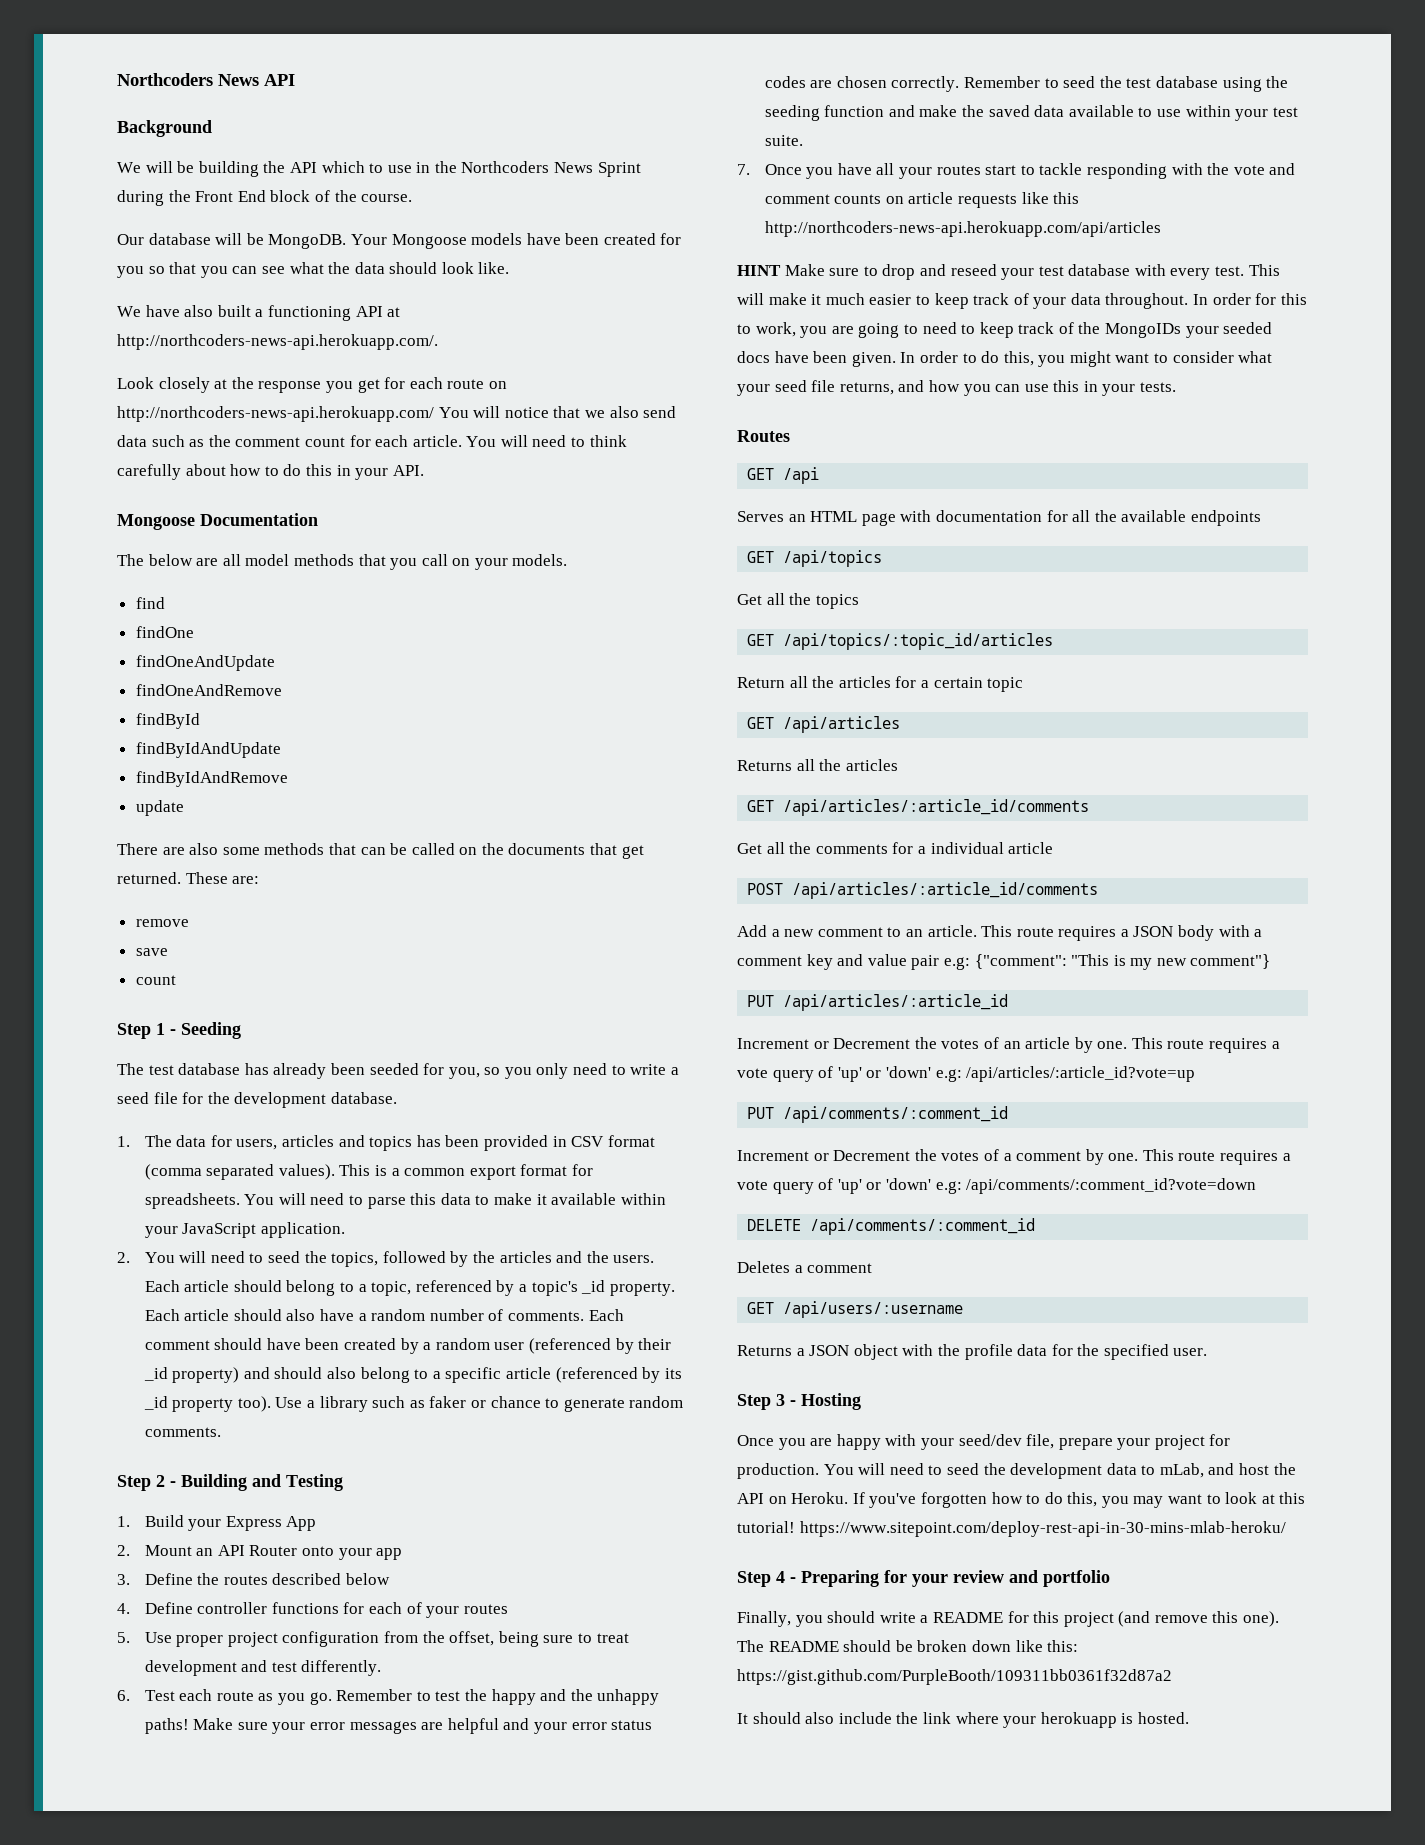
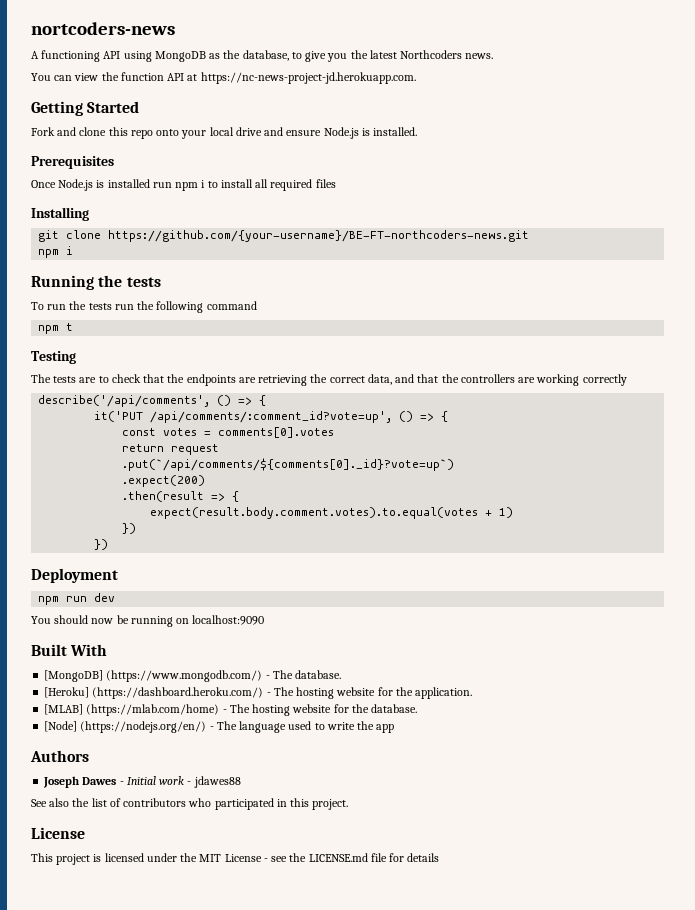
- Northcoders News API
- Background
- We will be building the API which to use in the Northcoders News Sprint during the Front End block of the course.
- Our database will be MongoDB. Your Mongoose models have been created for you so that you can see what the data should look like.
- We have also built a functioning API at http://northcoders-news-api.herokuapp.com/.
- Look closely at the response you get for each route on http://northcoders-news-api.herokuapp.com/ You will notice that we also send data such as the comment count for each article. You will need to think carefully about how to do this in your API.
- Mongoose Documentation
- The below are all model methods that you call on your models.
- find
- findOne
- findOneAndUpdate
- findOneAndRemove
- findById
- findByIdAndUpdate
- findByIdAndRemove
- update
- There are also some methods that can be called on the documents that get returned. These are:
- remove
- save
- count
- Step 1 - Seeding
- The test database has already been seeded for you, so you only need to write a seed file for the development database.
- 1. The data for users, articles and topics has been provided in CSV format (comma separated values). This is a common export format for spreadsheets. You will need to parse this data to make it available within your JavaScript application.
- 2. You will need to seed the topics, followed by the articles and the users. Each article should belong to a topic, referenced by a topic's _id property. Each article should also have a random number of comments. Each comment should have been created by a random user (referenced by their _id property) and should also belong to a specific article (referenced by its _id property too). Use a library such as faker or chance to generate random comments.
- Step 2 - Building and Testing
- 1. Build your Express App
- 2. Mount an API Router onto your app
- 3. Define the routes described below
- 4. Define controller functions for each of your routes
- 5. Use proper project configuration from the offset, being sure to treat development and test differently.
- 6. Test each route as you go. Remember to test the happy and the unhappy paths! Make sure your error messages are helpful and your error status codes are chosen correctly. Remember to seed the test database using the seeding function and make the saved data available to use within your test suite.
- 7. Once you have all your routes start to tackle responding with the vote and comment counts on article requests like this http://northcoders-news-api.herokuapp.com/api/articles
- HINT Make sure to drop and reseed your test database with every test. This will make it much easier to keep track of your data throughout. In order for this to work, you are going to need to keep track of the MongoIDs your seeded docs have been given. In order to do this, you might want to consider what your seed file returns, and how you can use this in your tests.
- Routes
- GET /api
- Serves an HTML page with documentation for all the available endpoints
- GET /api/topics
- Get all the topics
- GET /api/topics/:topic_id/articles
- Return all the articles for a certain topic
- GET /api/articles
- Returns all the articles
- GET /api/articles/:article_id/comments
- Get all the comments for a individual article
- POST /api/articles/:article_id/comments
- Add a new comment to an article. This route requires a JSON body with a comment key and value pair e.g: {"comment": "This is my new comment"}
- PUT /api/articles/:article_id
- Increment or Decrement the votes of an article by one. This route requires a vote query of 'up' or 'down' e.g: /api/articles/:article_id?vote=up
- PUT /api/comments/:comment_id
- Increment or Decrement the votes of a comment by one. This route requires a vote query of 'up' or 'down' e.g: /api/comments/:comment_id?vote=down
- DELETE /api/comments/:comment_id
- Deletes a comment
- GET /api/users/:username
- Returns a JSON object with the profile data for the specified user.
- Step 3 - Hosting
- Once you are happy with your seed/dev file, prepare your project for production. You will need to seed the development data to mLab, and host the API on Heroku. If you've forgotten how to do this, you may want to look at this tutorial! https://www.sitepoint.com/deploy-rest-api-in-30-mins-mlab-heroku/
- Step 4 - Preparing for your review and portfolio
- Finally, you should write a README for this project (and remove this one). The README should be broken down like this: https://gist.github.com/PurpleBooth/109311bb0361f32d87a2
- It should also include the link where your herokuapp is hosted.
+ nortcoders-news
+ A functioning API using MongoDB as the database, to give you the latest Northcoders news.
+ You can view the function API at https://nc-news-project-jd.herokuapp.com.
+ Getting Started
+ Fork and clone this repo onto your local drive and ensure Node.js is installed.
+ Prerequisites
+ Once Node.js is installed run npm i to install all required files
+ Installing
+ git clone https://github.com/{your-username}/BE-FT-northcoders-news.git
+ npm i
+ Running the tests
+ To run the tests run the following command
+ npm t
+ Testing
+ The tests are to check that the endpoints are retrieving the correct data, and that the controllers are working correctly
+ describe('/api/comments', () => {
+ it('PUT /api/comments/:comment_id?vote=up', () => {
+ const votes = comments[0].votes
+ return request
+ .put(`/api/comments/${comments[0]._id}?vote=up`)
+ .expect(200)
+ .then(result => {
+ expect(result.body.comment.votes).to.equal(votes + 1)
+ })
+ })
+ Deployment
+ npm run dev
+ You should now be running on localhost:9090
+ Built With
+ [MongoDB] (https://www.mongodb.com/) - The database.
+ [Heroku] (https://dashboard.heroku.com/) - The hosting website for the application.
+ [MLAB] (https://mlab.com/home) - The hosting website for the database.
+ [Node] (https://nodejs.org/en/) - The language used to write the app
+ Authors
+ Joseph Dawes - Initial work - jdawes88
+ See also the list of contributors who participated in this project.
+ License
+ This project is licensed under the MIT License - see the LICENSE.md file for details

